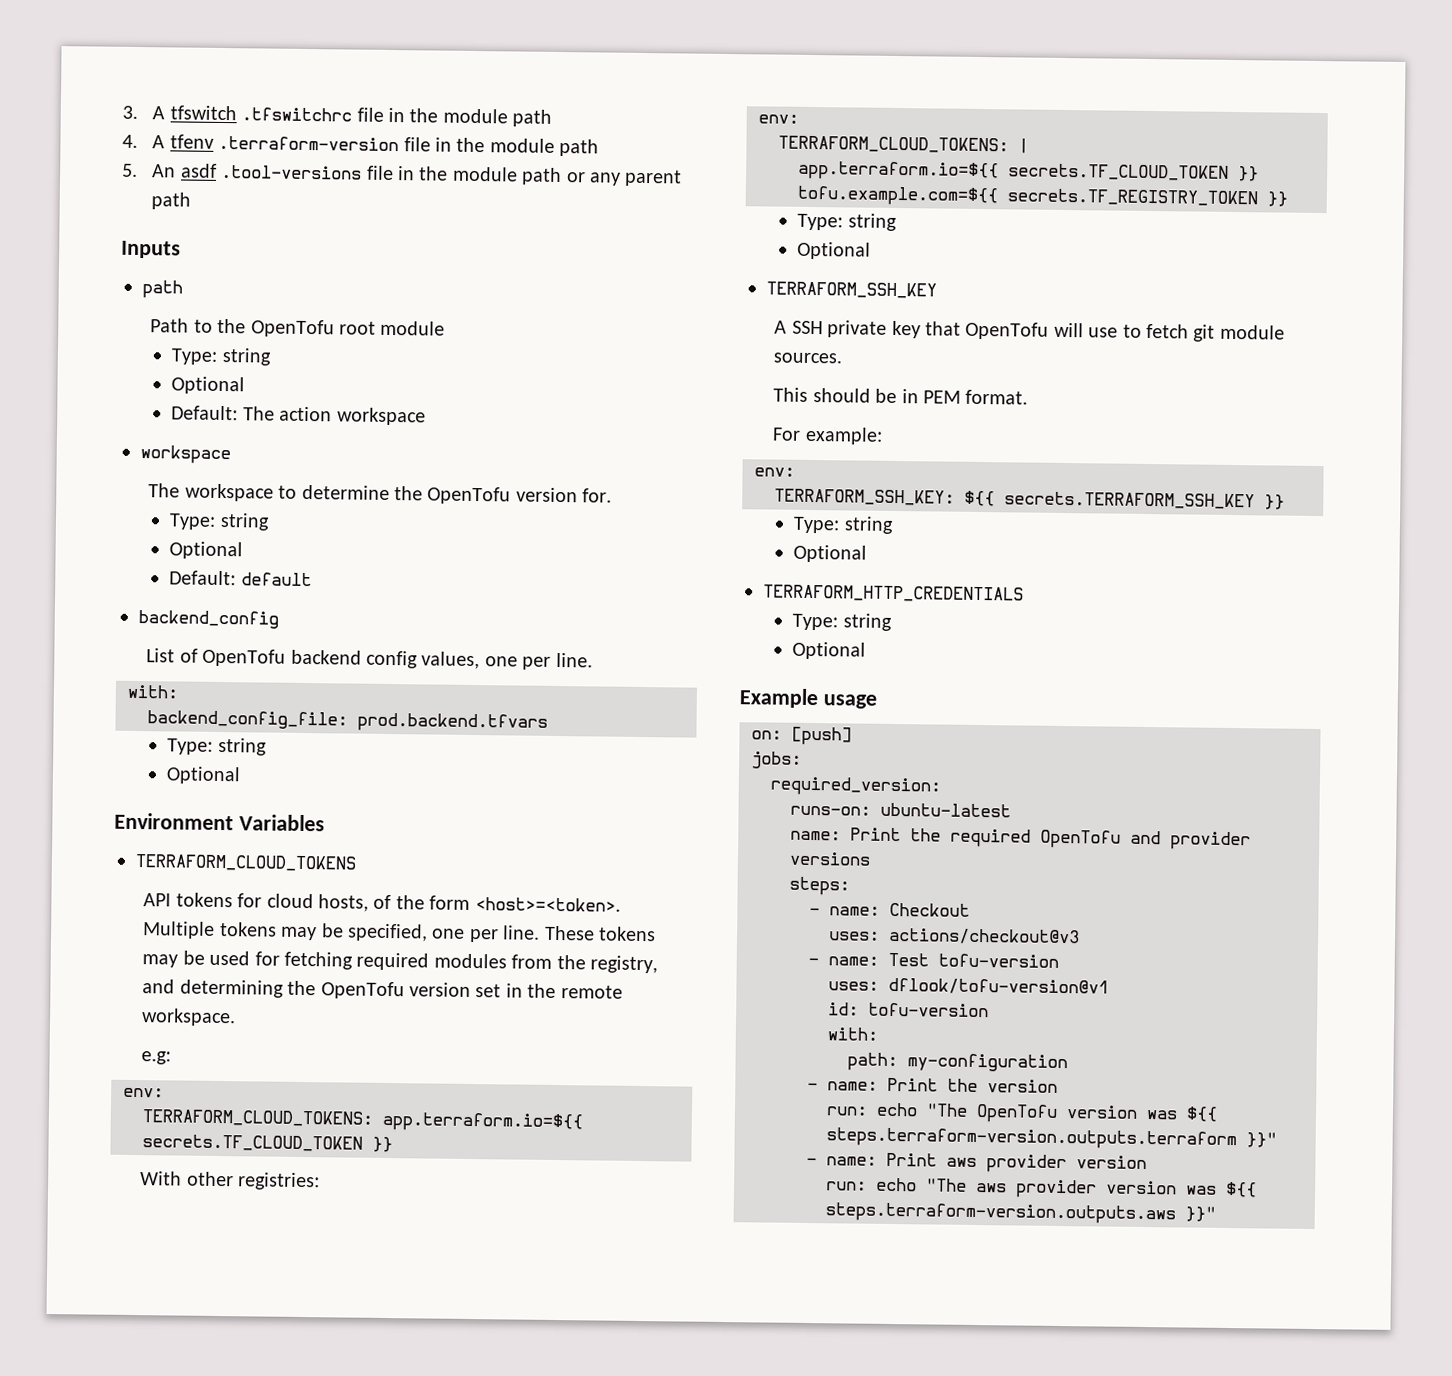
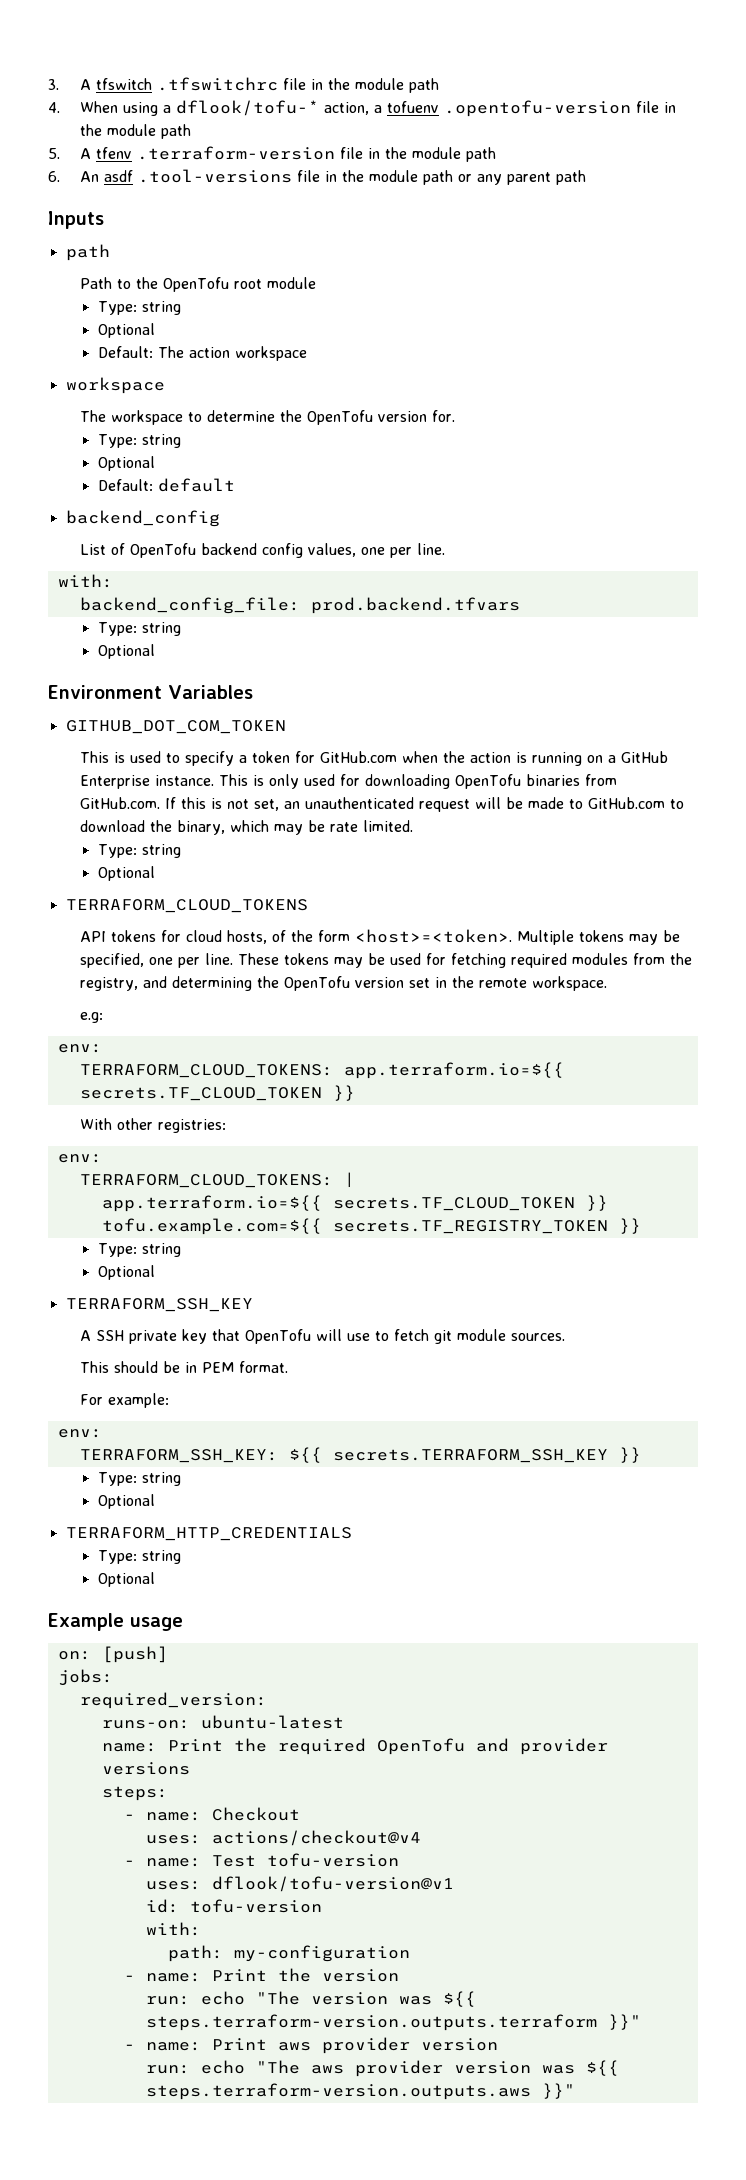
- 4. A tfenv .terraform-version file in the module path
+ 4. When using a dflook/tofu-* action, a tofuenv .opentofu-version file in the module path
+ 5. A tfenv .terraform-version file in the module path
- 5. An asdf .tool-versions file in the module path or any parent path
+ 6. An asdf .tool-versions file in the module path or any parent path
+ GITHUB_DOT_COM_TOKEN
+ This is used to specify a token for GitHub.com when the action is running on a GitHub Enterprise instance. This is only used for downloading OpenTofu binaries from GitHub.com. If this is not set, an unauthenticated request will be made to GitHub.com to download the binary, which may be rate limited.
+ Type: string
+ Optional
- uses: actions/checkout@v3
+ uses: actions/checkout@v4
- run: echo "The OpenTofu version was ${{ steps.terraform-version.outputs.terraform }}"
+ run: echo "The version was ${{ steps.terraform-version.outputs.terraform }}"

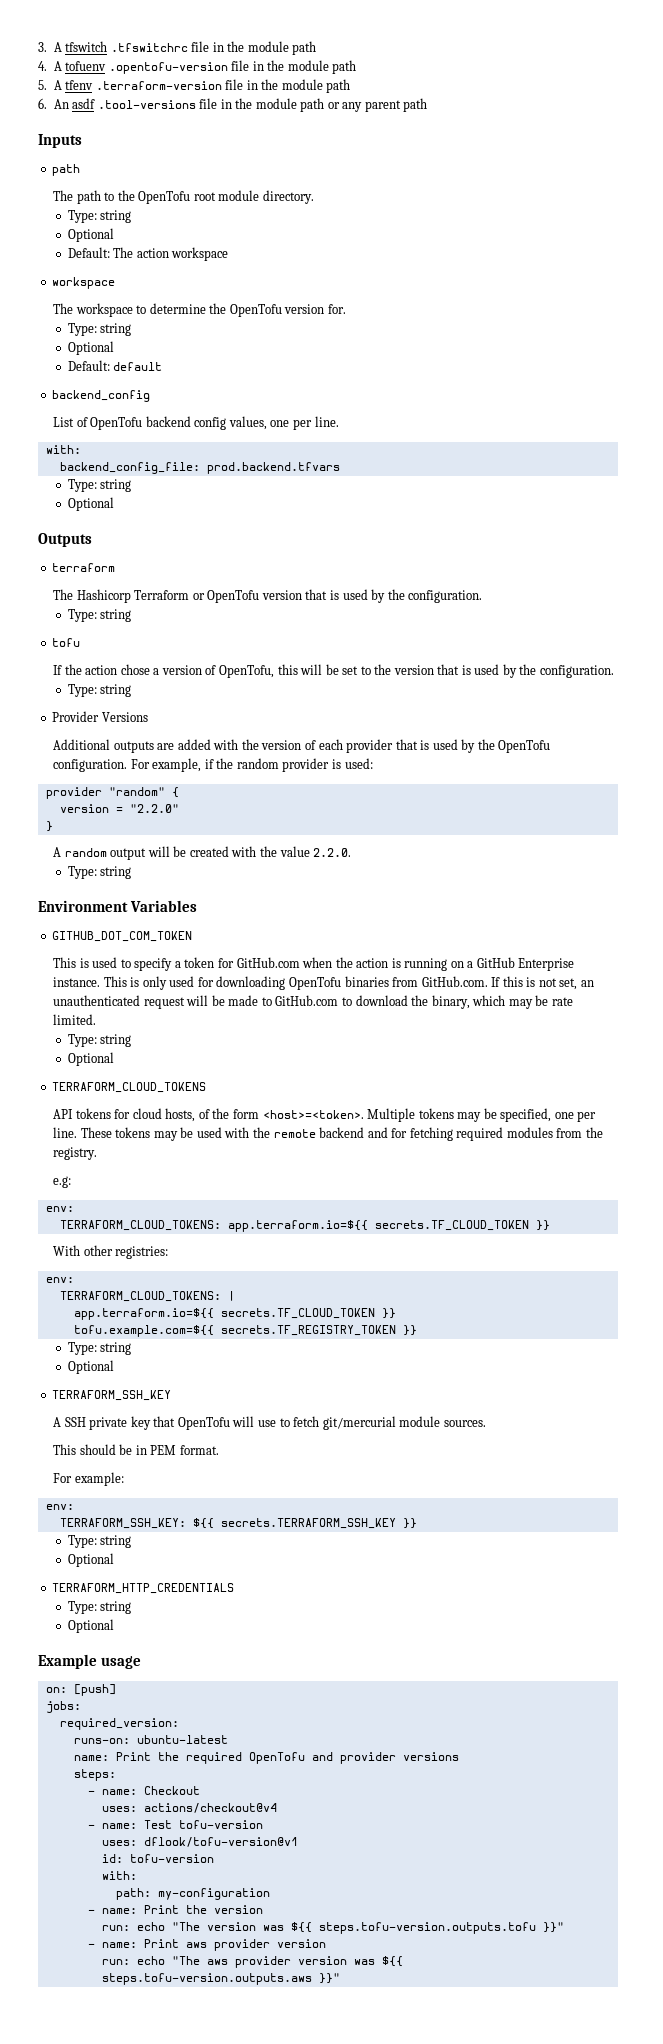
- 4. When using a dflook/tofu-* action, a tofuenv .opentofu-version file in the module path
+ 4. A tofuenv .opentofu-version file in the module path
- Path to the OpenTofu root module
+ The path to the OpenTofu root module directory.
+ Outputs
+ terraform
+ The Hashicorp Terraform or OpenTofu version that is used by the configuration.
+ Type: string
+ tofu
+ If the action chose a version of OpenTofu, this will be set to the version that is used by the configuration.
+ Type: string
+ Provider Versions
+ Additional outputs are added with the version of each provider that is used by the OpenTofu configuration. For example, if the random provider is used:
+ provider "random" {
+ version = "2.2.0"
+ }
+ A random output will be created with the value 2.2.0.
+ Type: string
- These tokens may be used for fetching required modules from the registry, and determining the OpenTofu version set in the remote workspace.
+ These tokens may be used with the remote backend and for fetching required modules from the registry.
- A SSH private key that OpenTofu will use to fetch git module sources.
+ A SSH private key that OpenTofu will use to fetch git/mercurial module sources.
- run: echo "The version was ${{ steps.terraform-version.outputs.terraform }}"
+ run: echo "The version was ${{ steps.tofu-version.outputs.tofu }}"
- run: echo "The aws provider version was ${{ steps.terraform-version.outputs.aws }}"
+ run: echo "The aws provider version was ${{ steps.tofu-version.outputs.aws }}"

